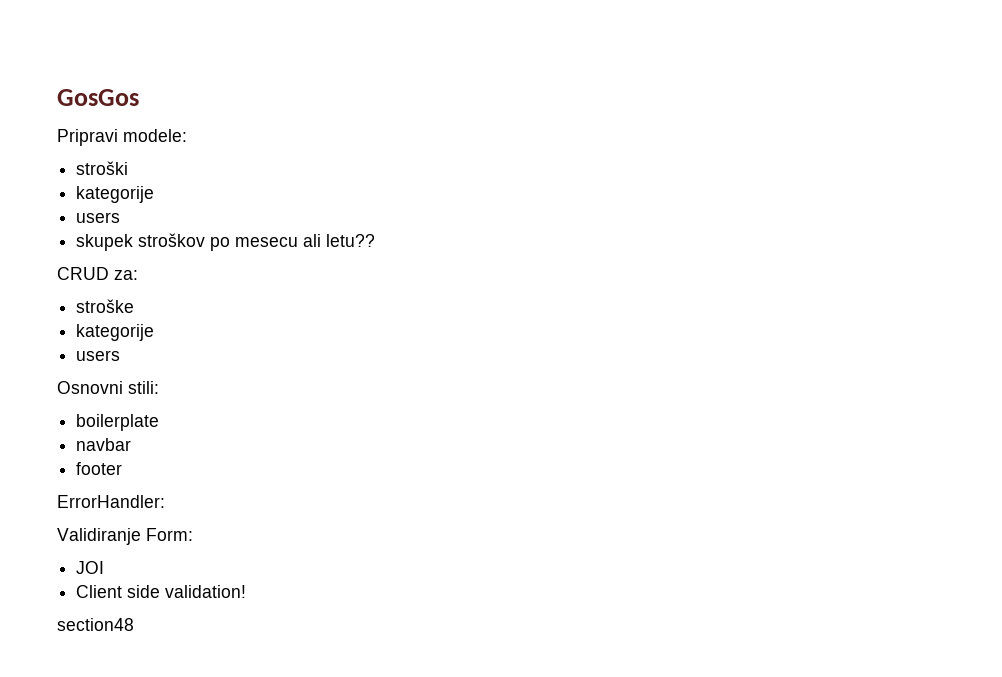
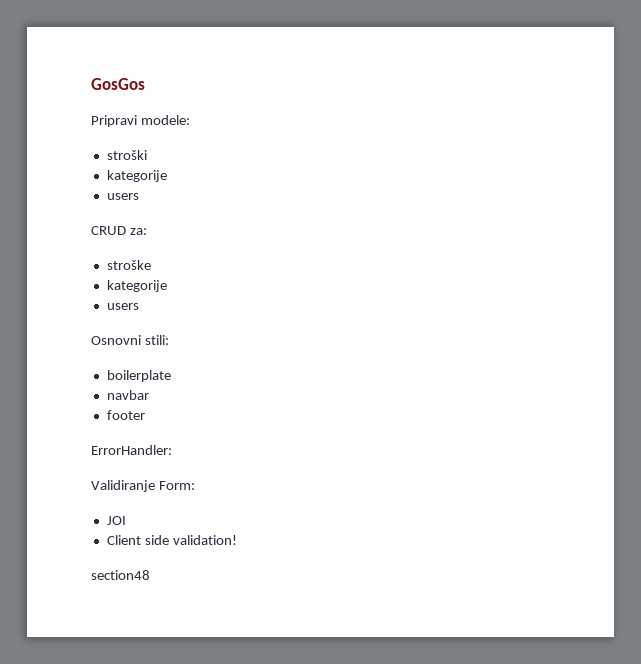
- skupek stroškov po mesecu ali letu??

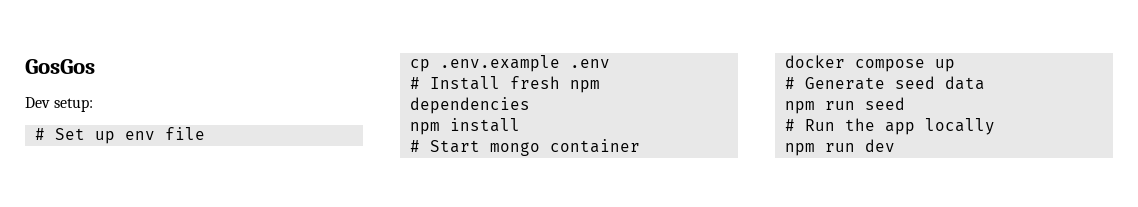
- Pripravi modele:
- stroški
- kategorije
- users
- CRUD za:
- stroške
- kategorije
- users
- Osnovni stili:
- boilerplate
- navbar
- footer
- ErrorHandler:
- Validiranje Form:
- JOI
- Client side validation!
- section48
+ Dev setup:
+ # Set up env file
+ cp .env.example .env
+ # Install fresh npm dependencies
+ npm install
+ # Start mongo container
+ docker compose up
+ # Generate seed data
+ npm run seed
+ # Run the app locally
+ npm run dev

